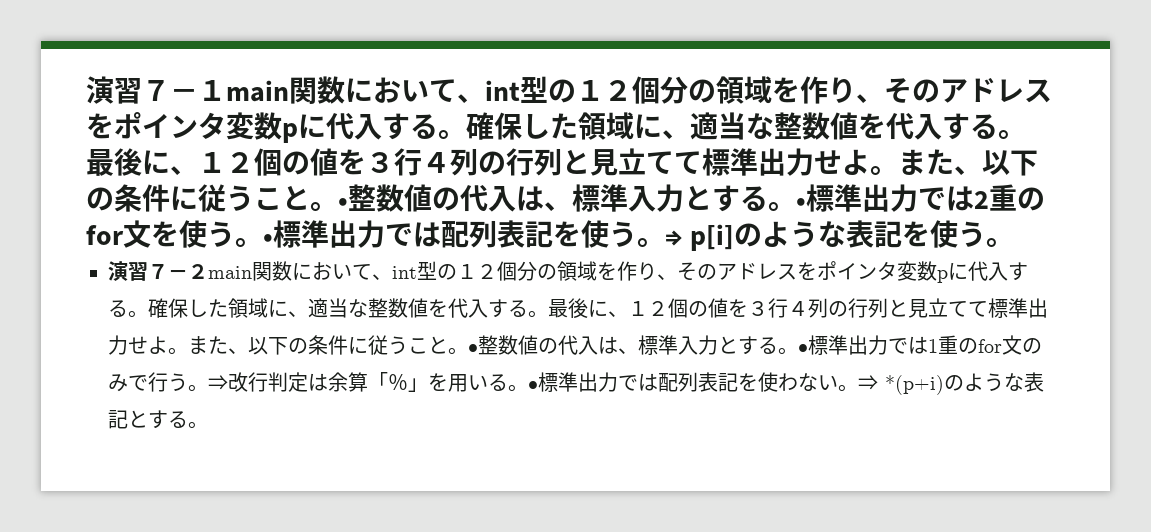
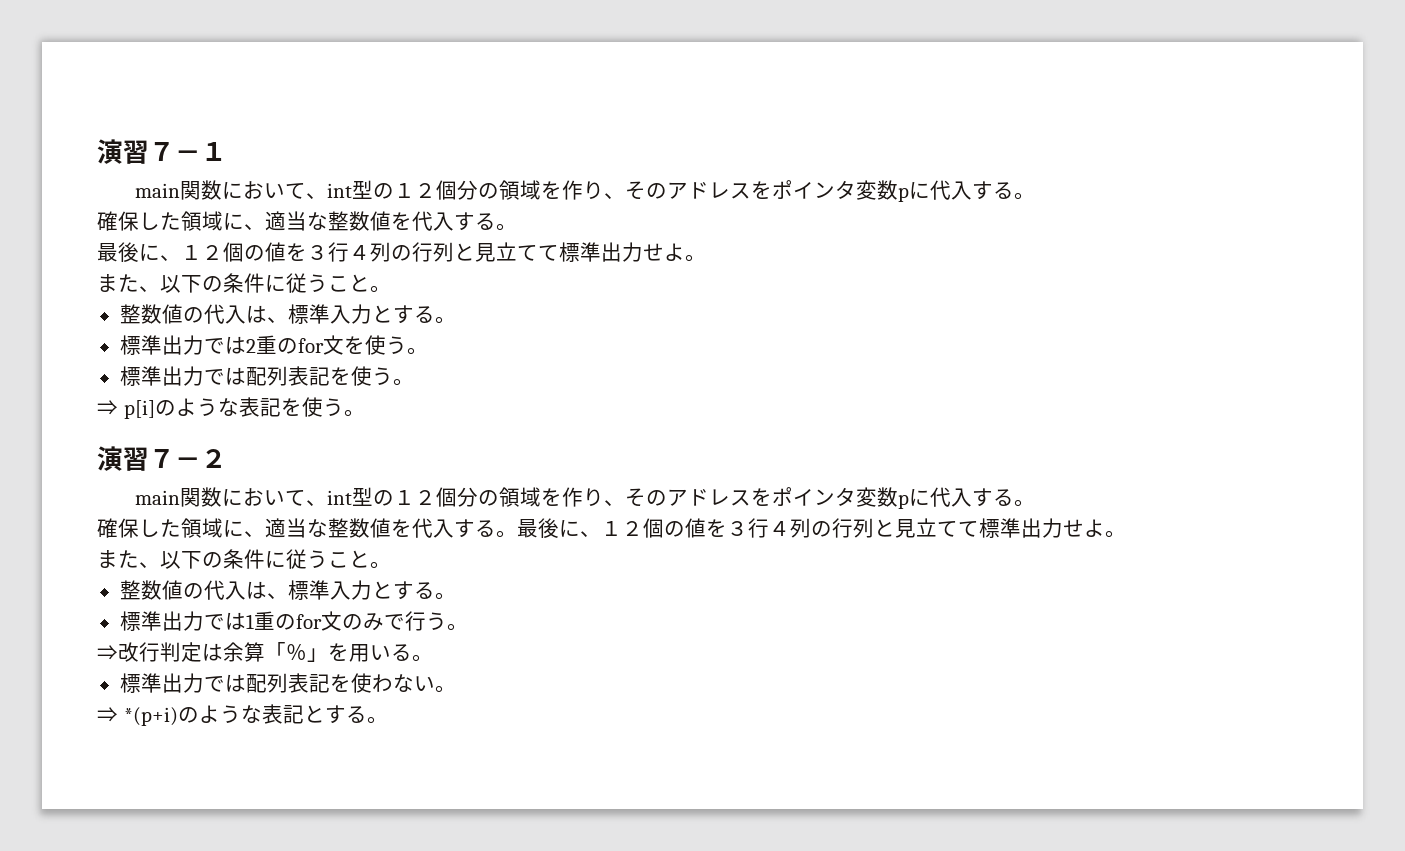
- 演習７－１main関数において、int型の１２個分の領域を作り、そのアドレスをポインタ変数pに代入する。確保した領域に、適当な整数値を代入する。最後に、１２個の値を３行４列の行列と見立てて標準出力せよ。また、以下の条件に従うこと。•整数値の代入は、標準入力とする。•標準出力では2重のfor文を使う。•標準出力では配列表記を使う。⇒ p[i]のような表記を使う。
- 演習７－２main関数において、int型の１２個分の領域を作り、そのアドレスをポインタ変数pに代入する。確保した領域に、適当な整数値を代入する。最後に、１２個の値を３行４列の行列と見立てて標準出力せよ。また、以下の条件に従うこと。•整数値の代入は、標準入力とする。•標準出力では1重のfor文のみで行う。⇒改行判定は余算「％」を用いる。•標準出力では配列表記を使わない。⇒ *(p+i)のような表記とする。
+ 演習７－１
+ main関数において、int型の１２個分の領域を作り、そのアドレスをポインタ変数pに代入する。
+ 確保した領域に、適当な整数値を代入する。
+ 最後に、１２個の値を３行４列の行列と見立てて標準出力せよ。
+ また、以下の条件に従うこと。
+ 整数値の代入は、標準入力とする。
+ 標準出力では2重のfor文を使う。
+ 標準出力では配列表記を使う。
+ ⇒ p[i]のような表記を使う。
+ 演習７－２
+ main関数において、int型の１２個分の領域を作り、そのアドレスをポインタ変数pに代入する。
+ 確保した領域に、適当な整数値を代入する。最後に、１２個の値を３行４列の行列と見立てて標準出力せよ。
+ また、以下の条件に従うこと。
+ 整数値の代入は、標準入力とする。
+ 標準出力では1重のfor文のみで行う。
+ ⇒改行判定は余算「％」を用いる。
+ 標準出力では配列表記を使わない。
+ ⇒ *(p+i)のような表記とする。

